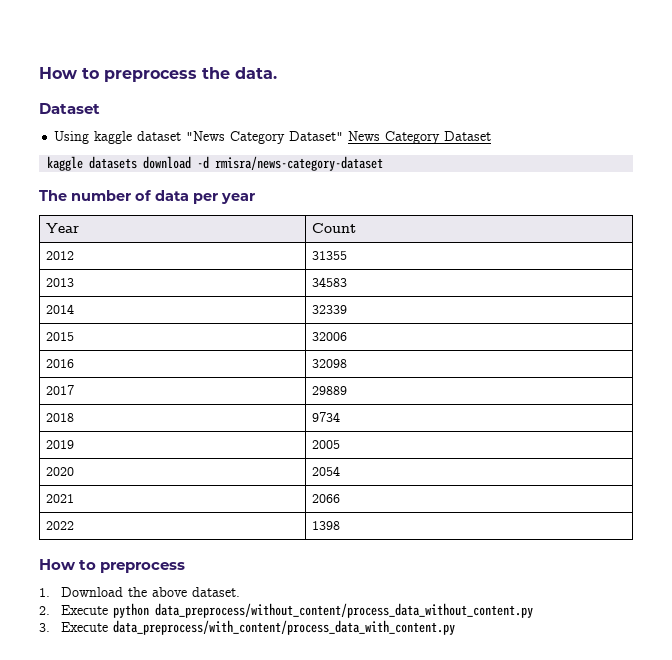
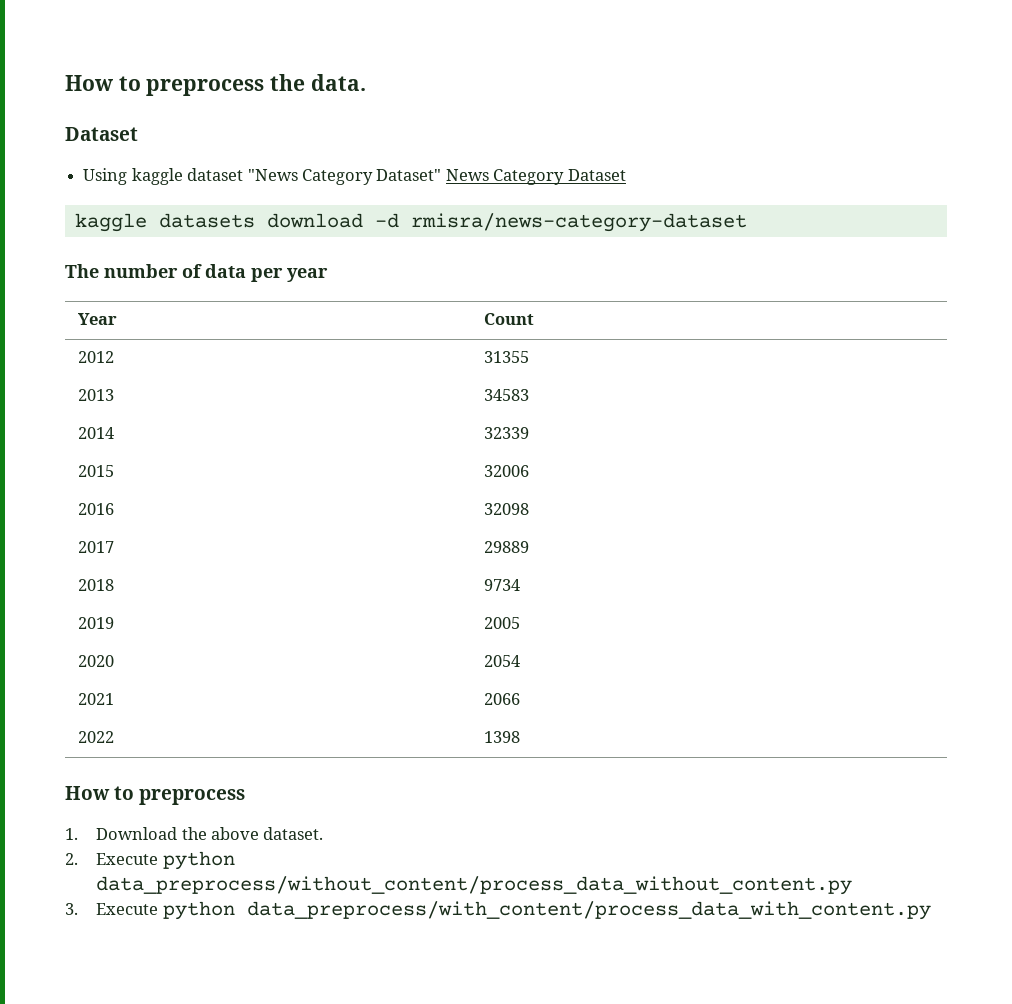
- 3. Execute data_preprocess/with_content/process_data_with_content.py
+ 3. Execute python data_preprocess/with_content/process_data_with_content.py

